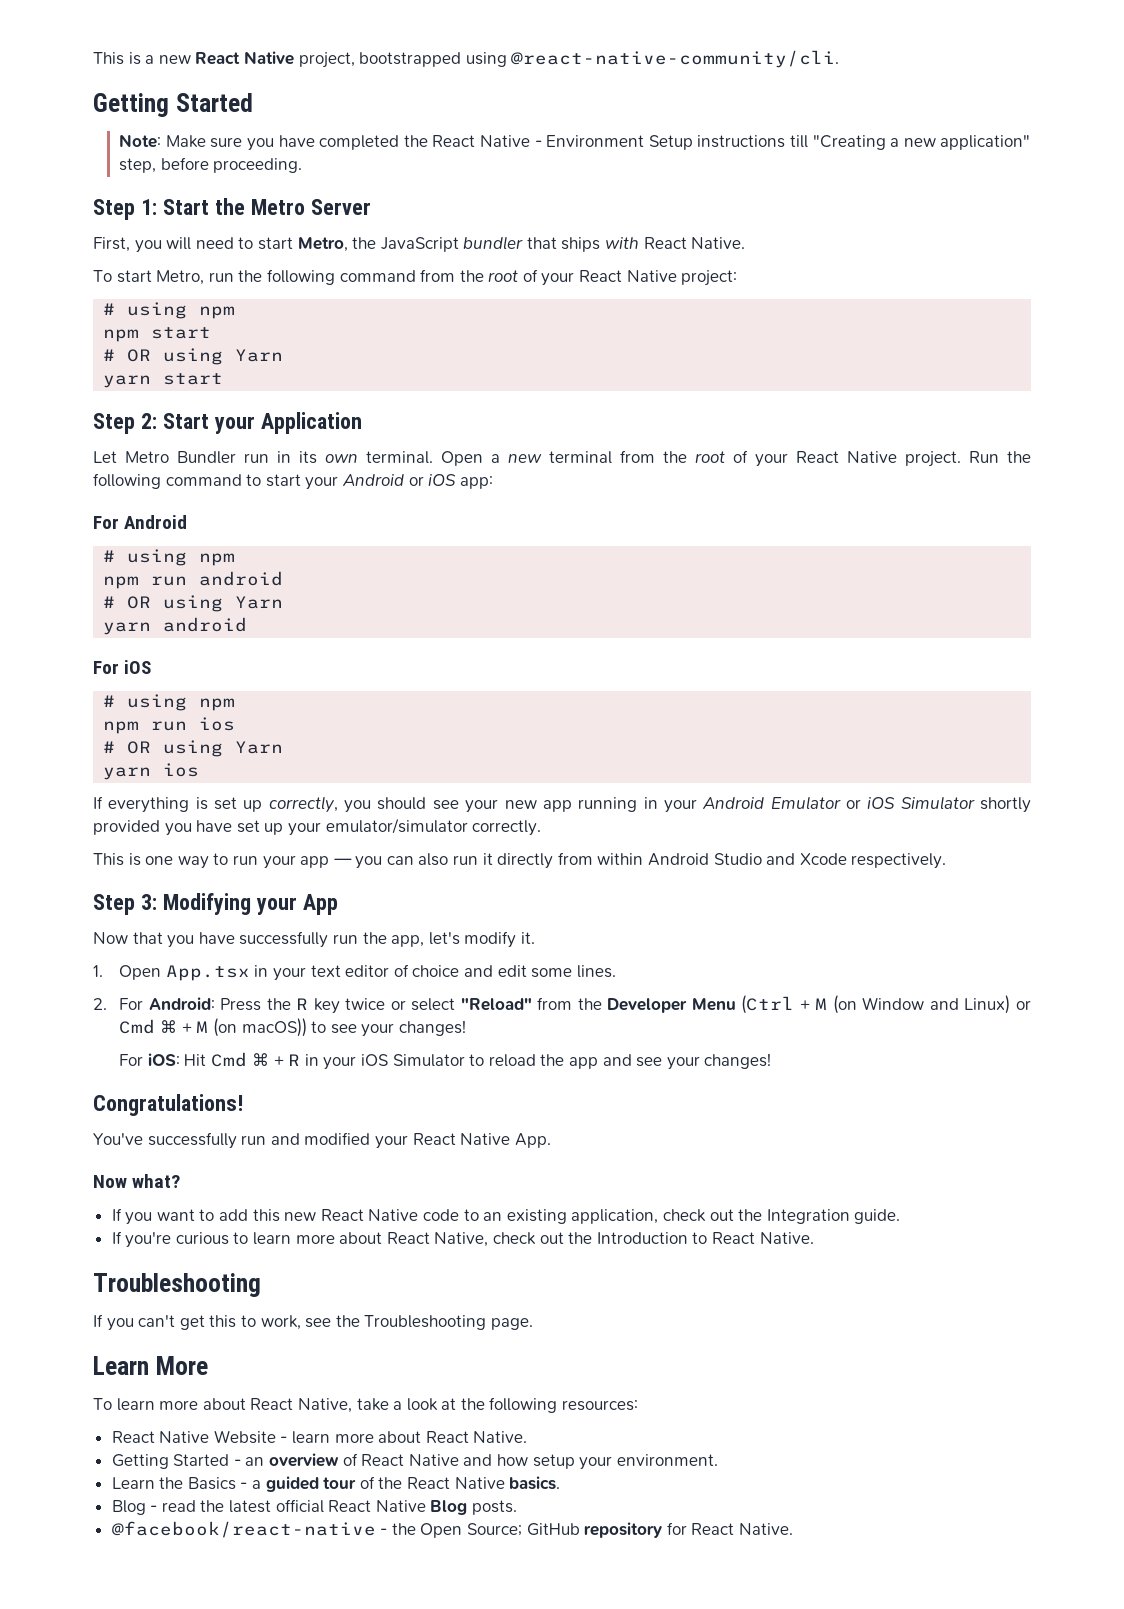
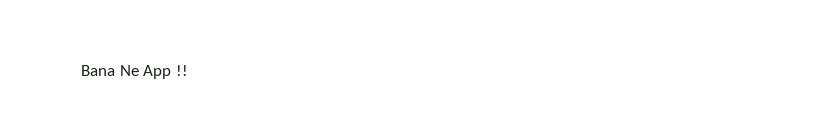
- This is a new React Native project, bootstrapped using @react-native-community/cli.
- Getting Started
- Note: Make sure you have completed the React Native - Environment Setup instructions till "Creating a new application" step, before proceeding.
- Step 1: Start the Metro Server
- First, you will need to start Metro, the JavaScript bundler that ships with React Native.
- To start Metro, run the following command from the root of your React Native project:
- # using npm
- npm start
- # OR using Yarn
- yarn start
- Step 2: Start your Application
- Let Metro Bundler run in its own terminal. Open a new terminal from the root of your React Native project. Run the following command to start your Android or iOS app:
- For Android
- # using npm
- npm run android
- # OR using Yarn
- yarn android
- For iOS
- # using npm
- npm run ios
- # OR using Yarn
- yarn ios
- If everything is set up correctly, you should see your new app running in your Android Emulator or iOS Simulator shortly provided you have set up your emulator/simulator correctly.
- This is one way to run your app — you can also run it directly from within Android Studio and Xcode respectively.
- Step 3: Modifying your App
- Now that you have successfully run the app, let's modify it.
- 1. Open App.tsx in your text editor of choice and edit some lines.
- 2. For Android: Press the R key twice or select "Reload" from the Developer Menu (Ctrl + M (on Window and Linux) or Cmd ⌘ + M (on macOS)) to see your changes!
- For iOS: Hit Cmd ⌘ + R in your iOS Simulator to reload the app and see your changes!
- Congratulations!
- You've successfully run and modified your React Native App.
- Now what?
- If you want to add this new React Native code to an existing application, check out the Integration guide.
- If you're curious to learn more about React Native, check out the Introduction to React Native.
- Troubleshooting
- If you can't get this to work, see the Troubleshooting page.
- Learn More
- To learn more about React Native, take a look at the following resources:
- React Native Website - learn more about React Native.
- Getting Started - an overview of React Native and how setup your environment.
- Learn the Basics - a guided tour of the React Native basics.
- Blog - read the latest official React Native Blog posts.
- @facebook/react-native - the Open Source; GitHub repository for React Native.
+ Bana Ne App !!

